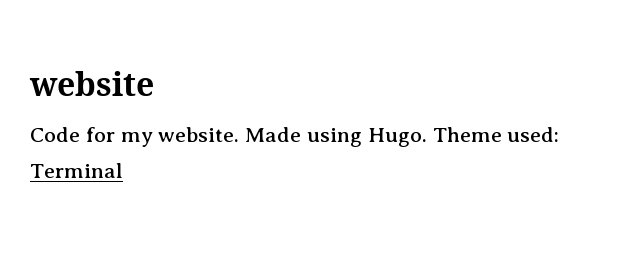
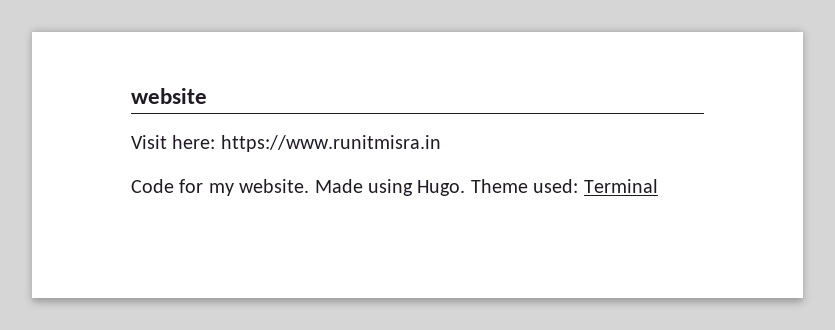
+ Visit here: https://www.runitmisra.in

